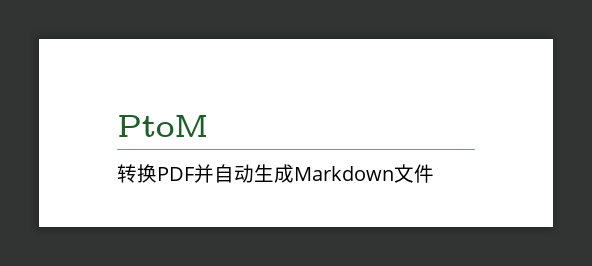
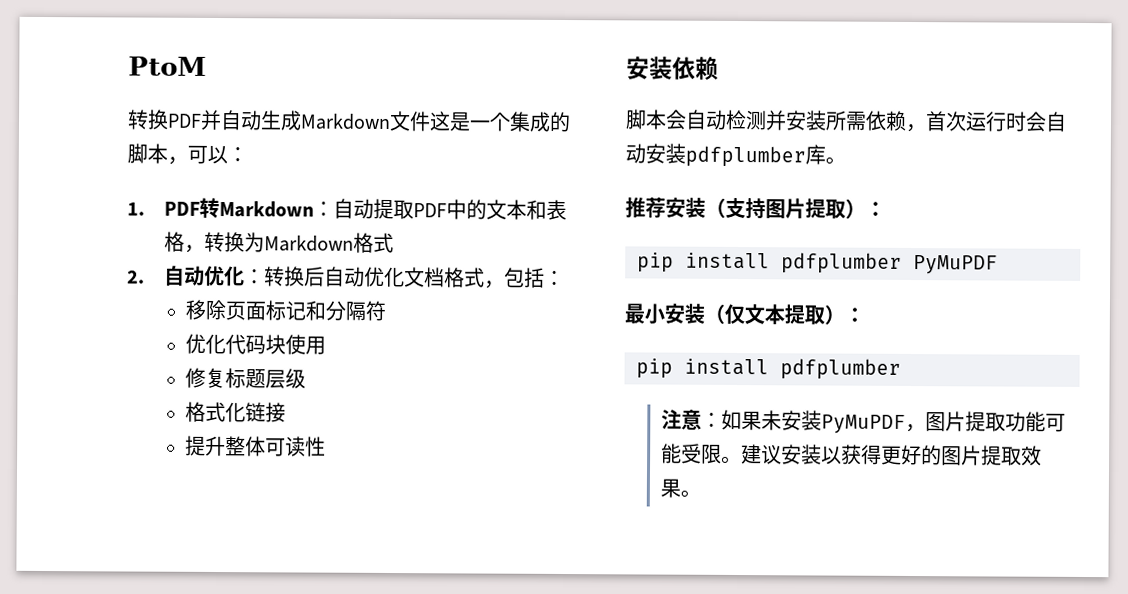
- 转换PDF并自动生成Markdown文件
+ 转换PDF并自动生成Markdown文件这是一个集成的脚本，可以：
+ 1. PDF转Markdown：自动提取PDF中的文本和表格，转换为Markdown格式
+ 2.自动优化：转换后自动优化文档格式，包括：
+ 移除页面标记和分隔符
+ 优化代码块使用
+ 修复标题层级
+ 格式化链接
+ 提升整体可读性
+ 安装依赖
+ 脚本会自动检测并安装所需依赖，首次运行时会自动安装pdfplumber库。
+ 推荐安装（支持图片提取）：
+ pip install pdfplumber PyMuPDF
+ 最小安装（仅文本提取）：
+ pip install pdfplumber
+ 注意：如果未安装PyMuPDF，图片提取功能可能受限。建议安装以获得更好的图片提取效果。

